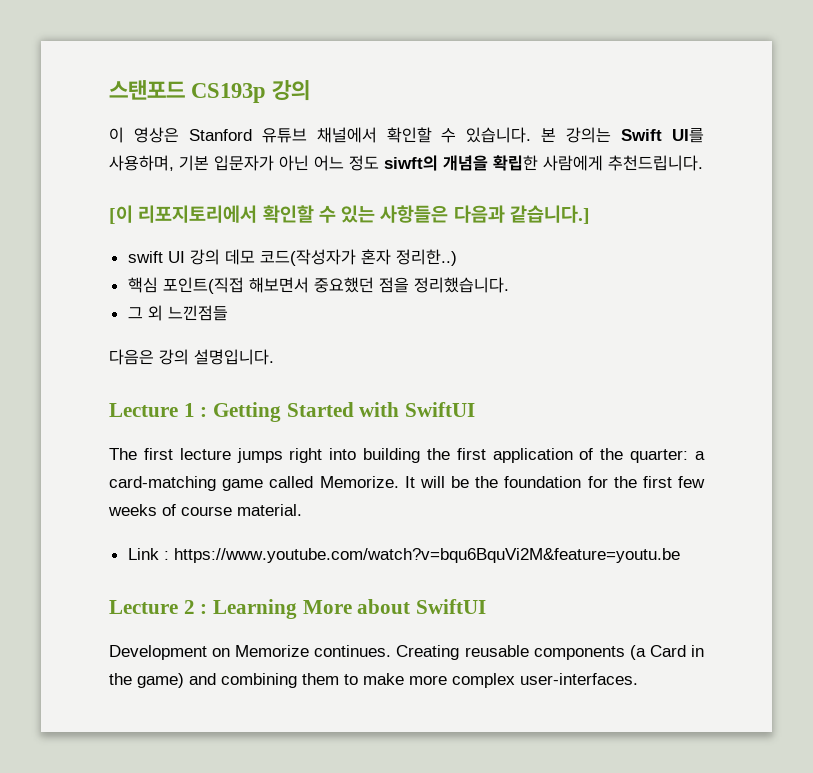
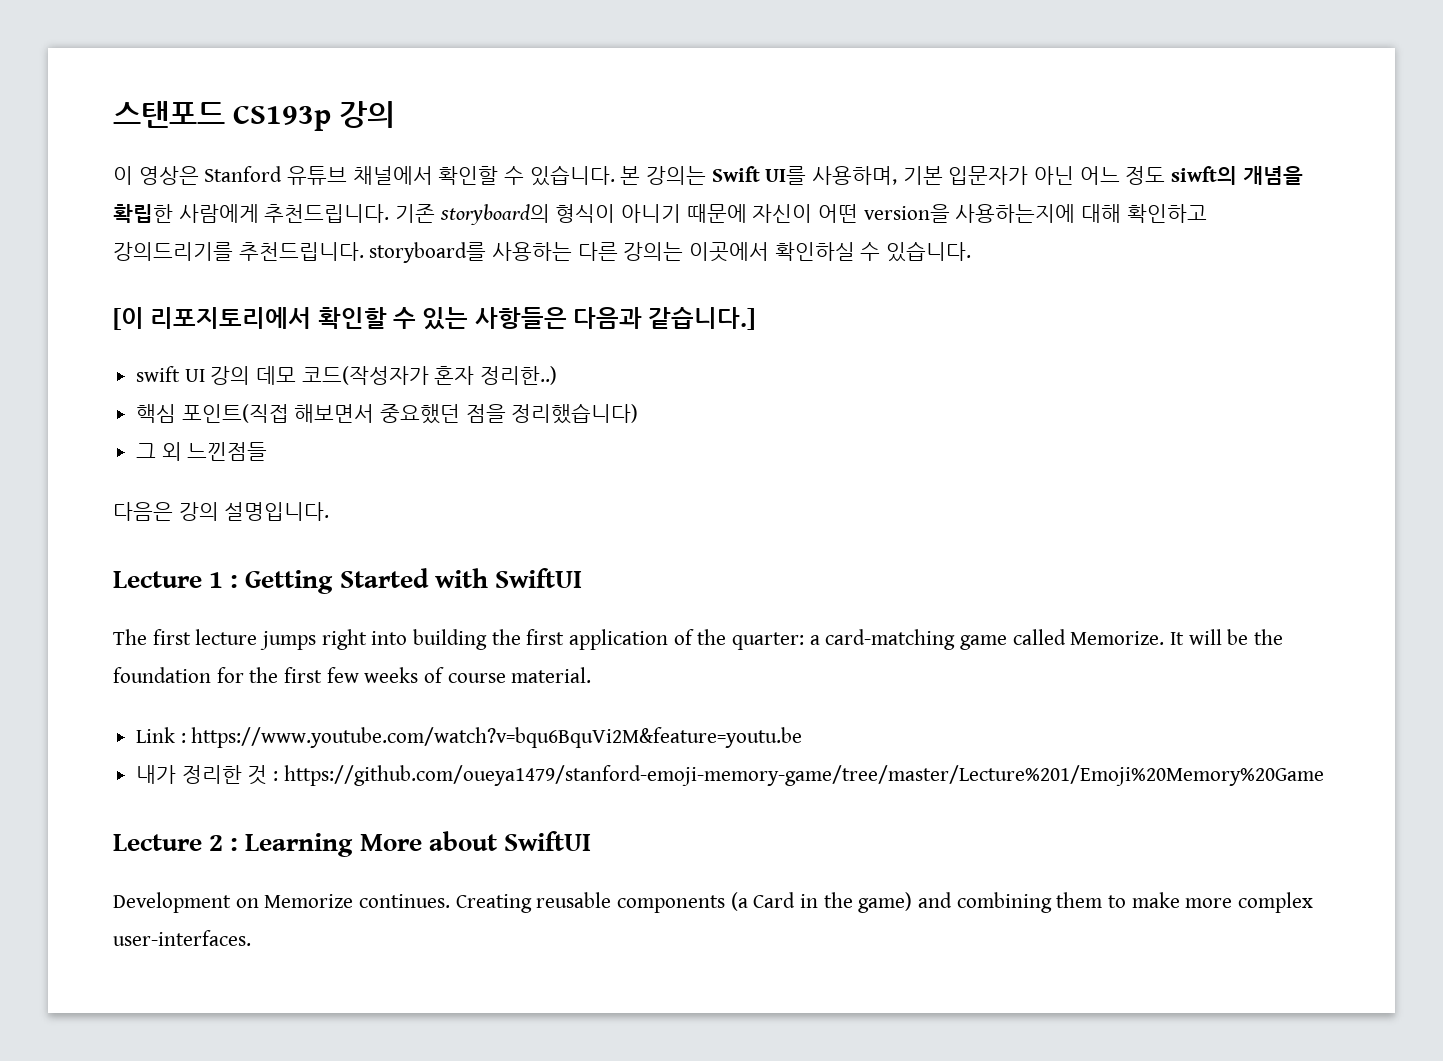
+ 기존 storyboard의 형식이 아니기 때문에 자신이 어떤 version을 사용하는지에 대해 확인하고 강의드리기를 추천드립니다. storyboard를 사용하는 다른 강의는 이곳에서 확인하실 수 있습니다.
- 핵심 포인트(직접 해보면서 중요했던 점을 정리했습니다.
+ 핵심 포인트(직접 해보면서 중요했던 점을 정리했습니다)
+ 내가 정리한 것 : https://github.com/oueya1479/stanford-emoji-memory-game/tree/master/Lecture%201/Emoji%20Memory%20Game

